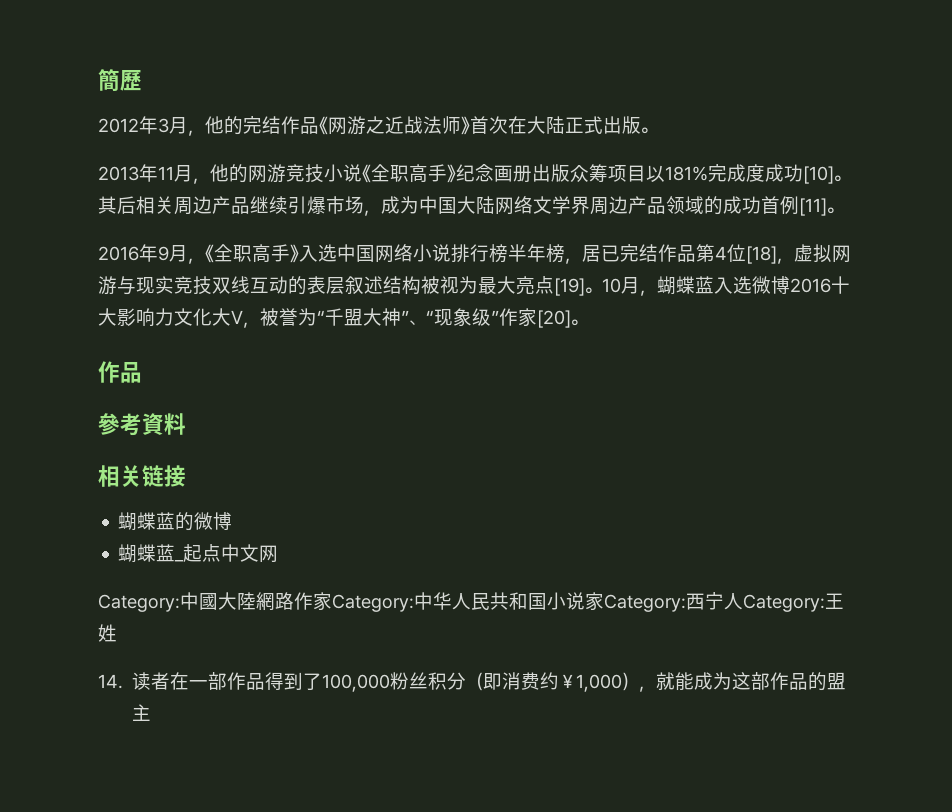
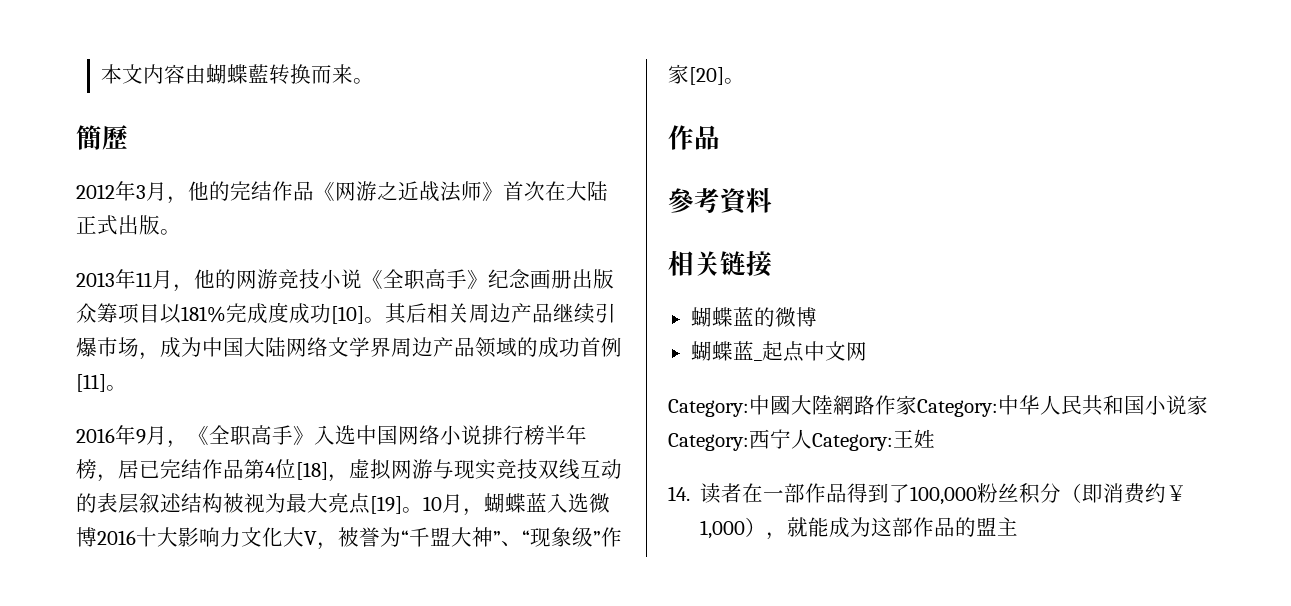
+ 本文内容由蝴蝶藍转换而来。

